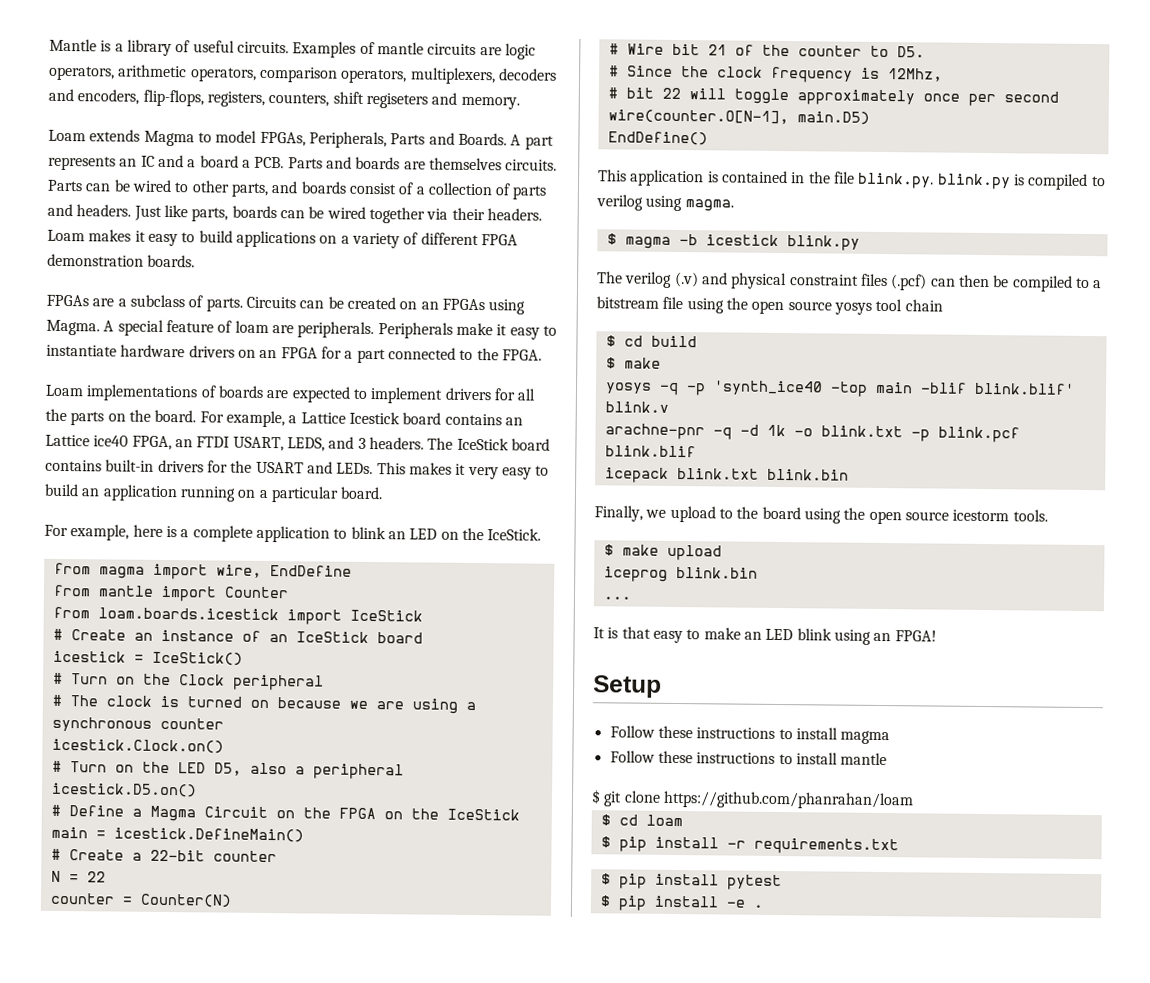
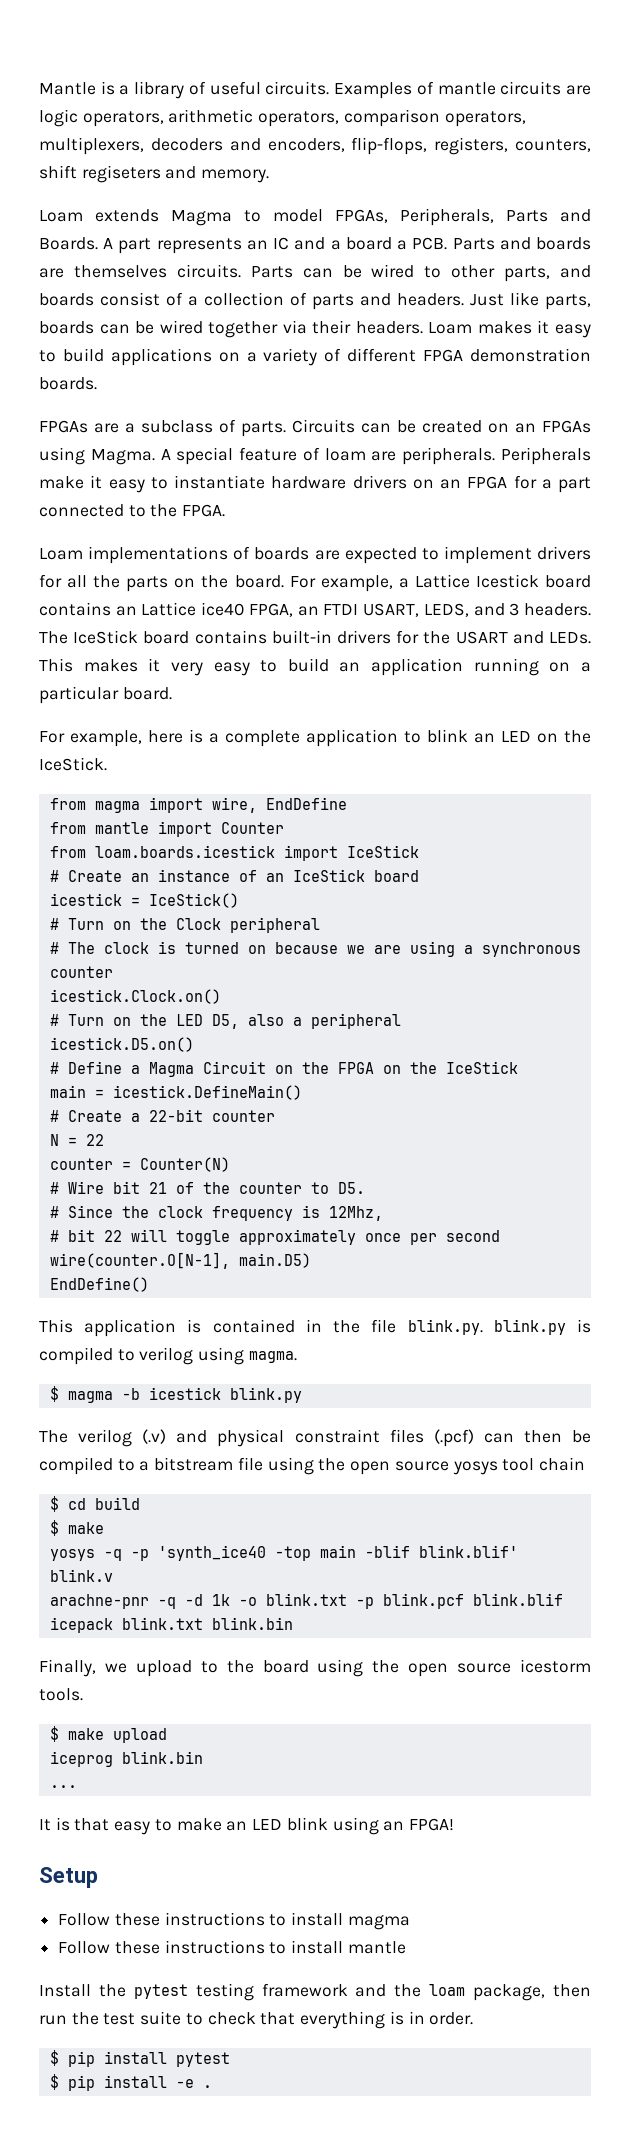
- $ git clone https://github.com/phanrahan/loam
- $ cd loam
- $ pip install -r requirements.txt
+ Install the pytest testing framework and the loam package, then run the test suite to check that everything is in order.

